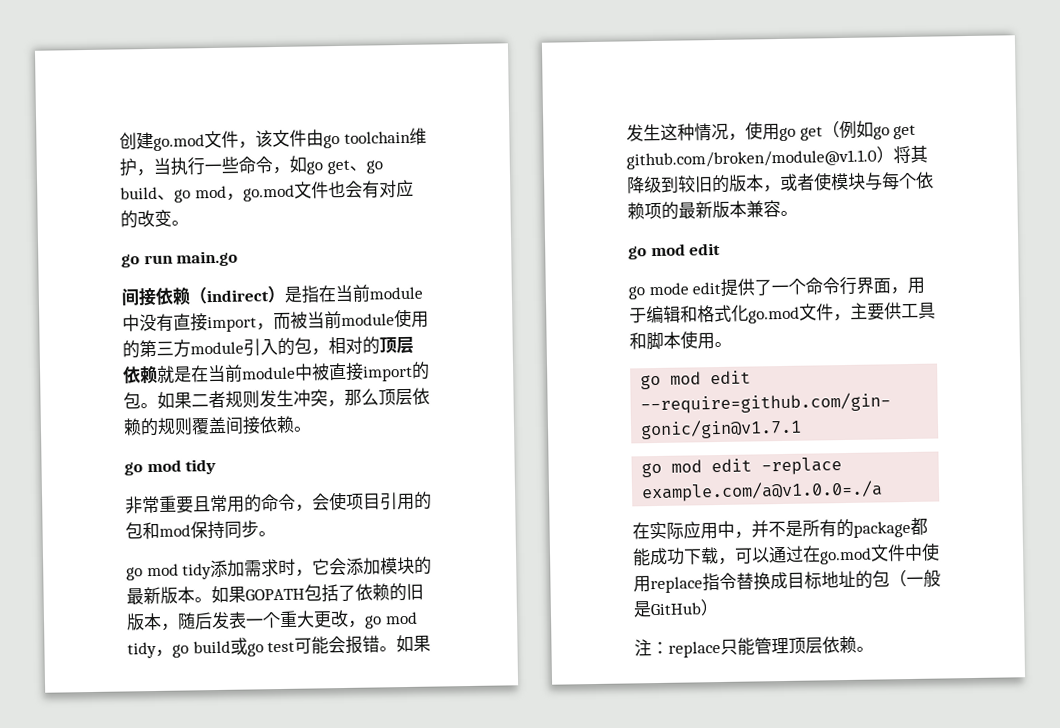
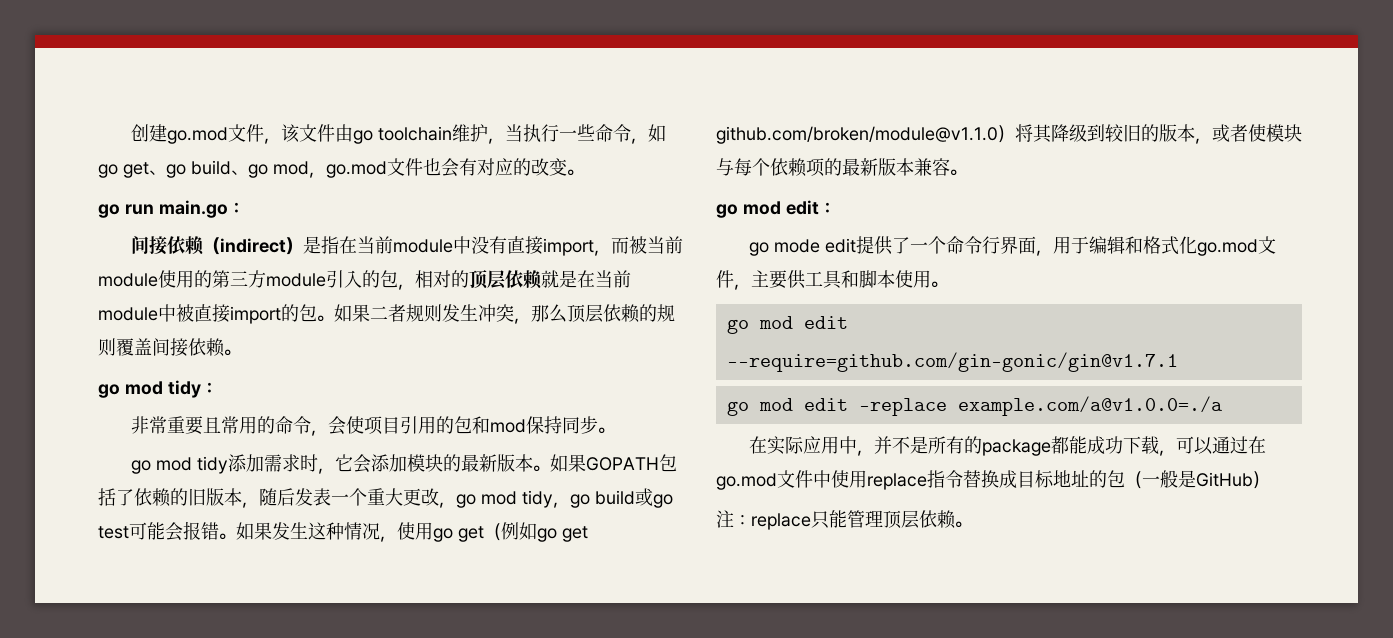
- go run main.go
+ go run main.go：
  如果二者规则发生冲突，那么顶层依赖的规则覆盖间接依赖。
- go mod tidy
+ go mod tidy：
  如果发生这种情况，使用go get（例如go get github.com/broken/module@v1.1.0）将其降级到较旧的版本，或者使模块与每个依赖项的最新版本兼容。
- go mod edit
+ go mod edit：

